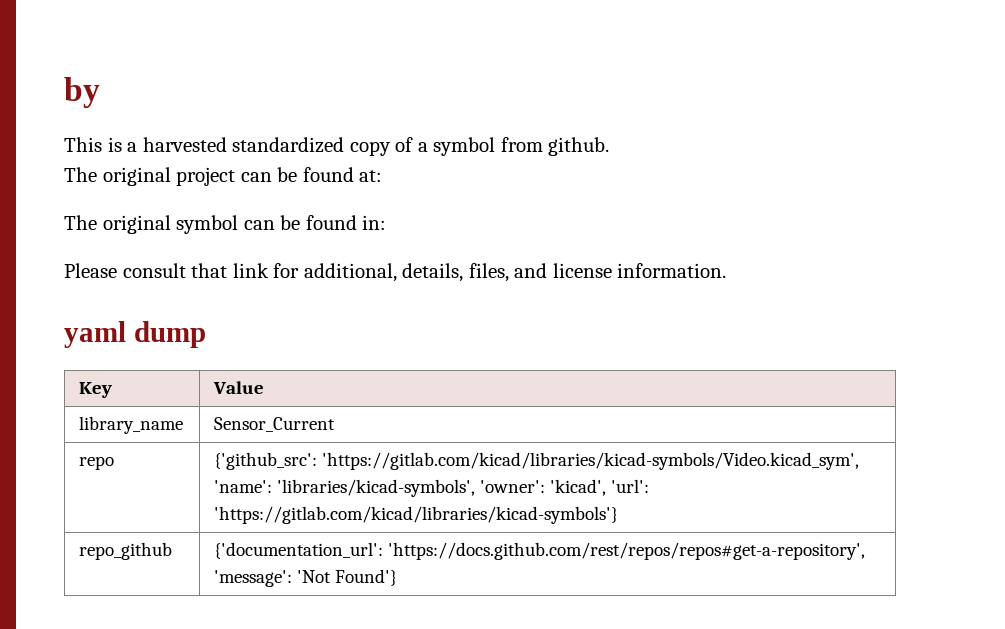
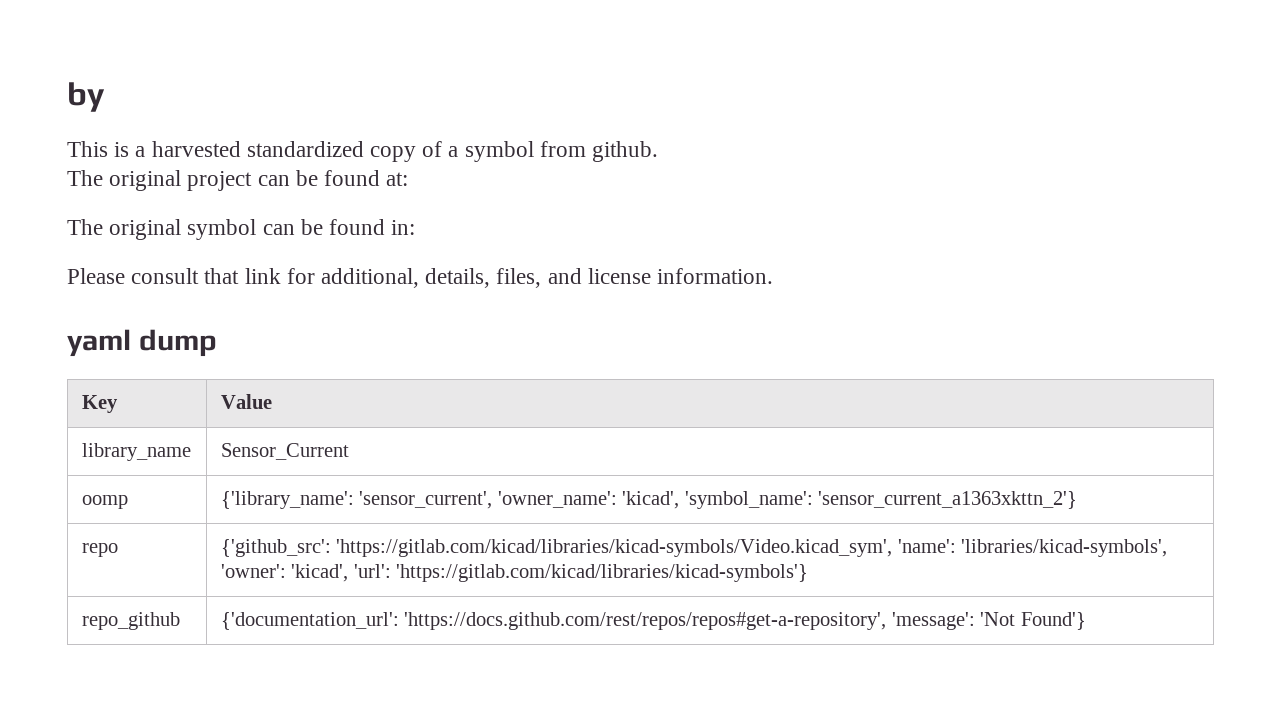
+ oomp | {'library_name': 'sensor_current', 'owner_name': 'kicad', 'symbol_name': 'sensor_current_a1363xkttn_2'}

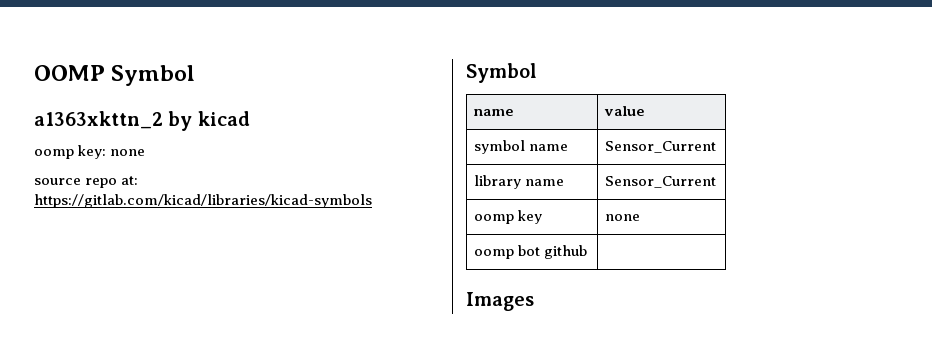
- by
- This is a harvested standardized copy of a symbol from github.
- The original project can be found at:
- The original symbol can be found in:
- Please consult that link for additional, details, files, and license information.
- yaml dump
- Key | Value
- library_name | Sensor_Current
- oomp | {'library_name': 'sensor_current', 'owner_name': 'kicad', 'symbol_name': 'sensor_current_a1363xkttn_2'}
- repo | {'github_src': 'https://gitlab.com/kicad/libraries/kicad-symbols/Video.kicad_sym', 'name': 'libraries/kicad-symbols', 'owner': 'kicad', 'url': 'https://gitlab.com/kicad/libraries/kicad-symbols'}
- repo_github | {'documentation_url': 'https://docs.github.com/rest/repos/repos#get-a-repository', 'message': 'Not Found'}
+ OOMP Symbol
+ a1363xkttn_2 by kicad
+ oomp key: none
+ source repo at: https://gitlab.com/kicad/libraries/kicad-symbols
+ Symbol
+ name | value
+ symbol name | Sensor_Current
+ library name | Sensor_Current
+ oomp key | none
+ oomp bot github |
+ Images

